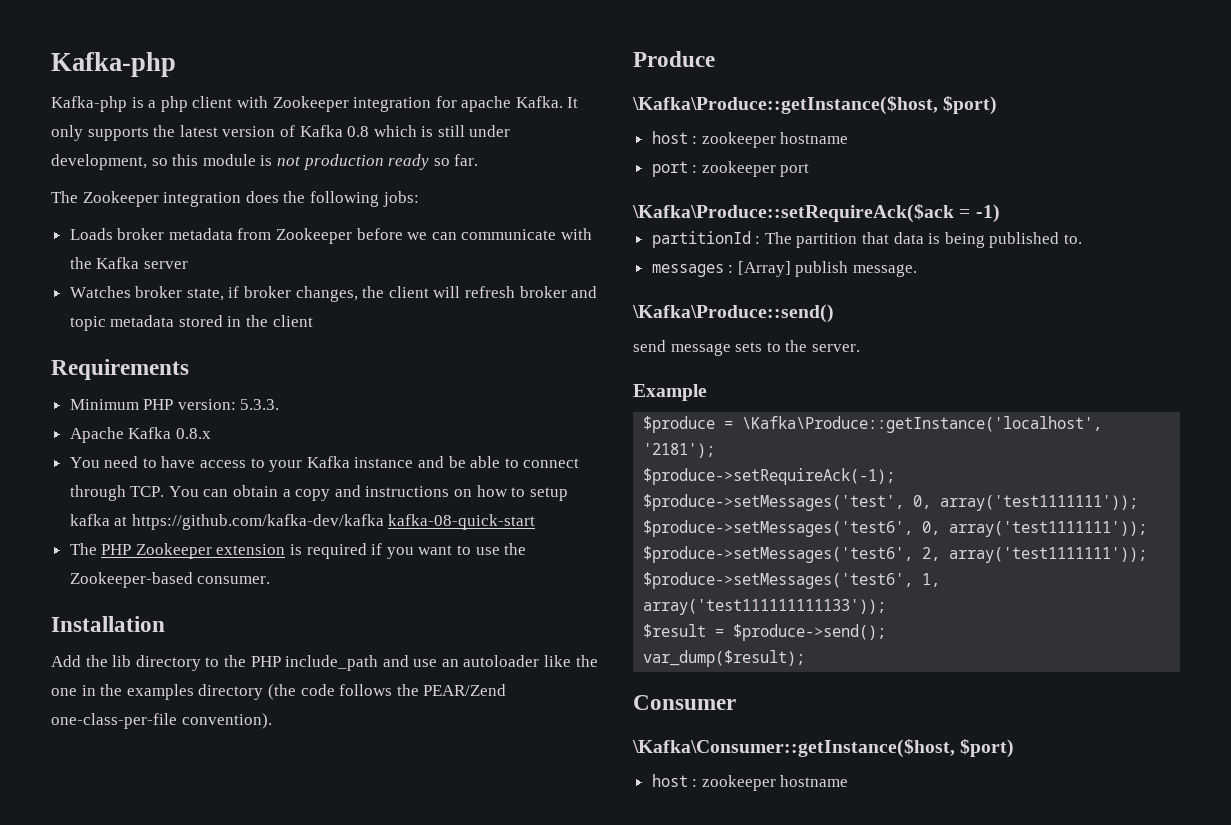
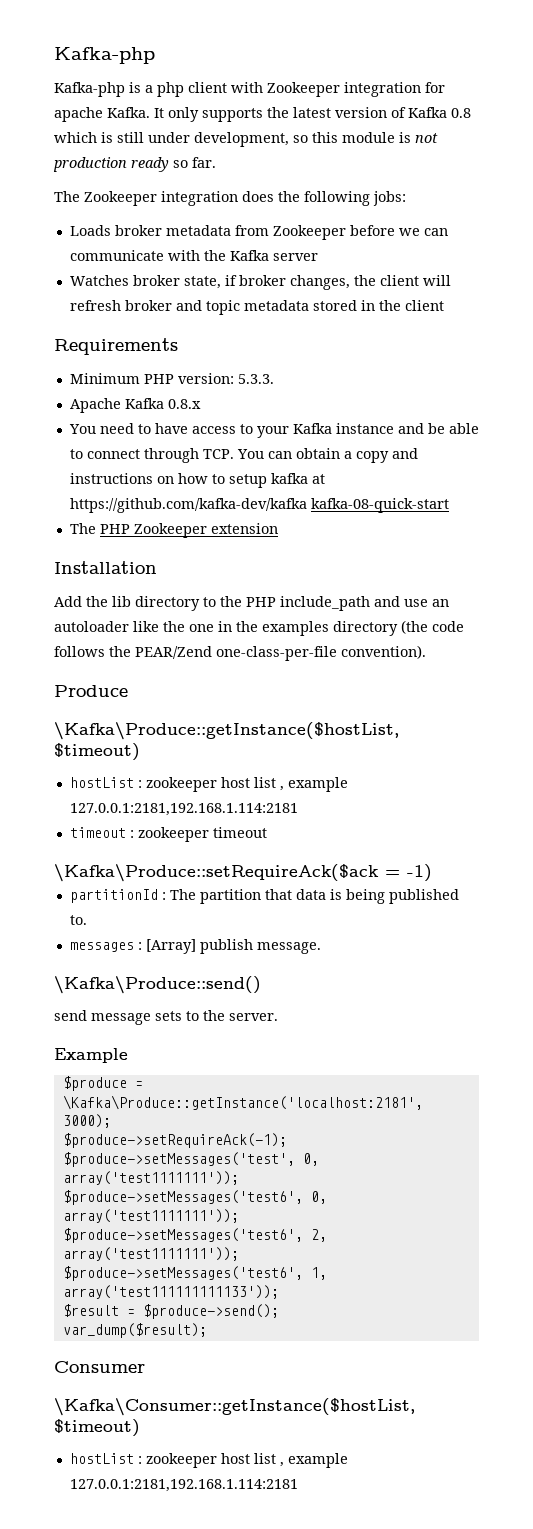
- The PHP Zookeeper extension is required if you want to use the Zookeeper-based consumer.
+ The PHP Zookeeper extension
- \Kafka\Produce::getInstance($host, $port)
- host : zookeeper hostname
- port : zookeeper port
+ \Kafka\Produce::getInstance($hostList, $timeout)
+ hostList : zookeeper host list , example 127.0.0.1:2181,192.168.1.114:2181
+ timeout : zookeeper timeout
- $produce = \Kafka\Produce::getInstance('localhost', '2181');
+ $produce = \Kafka\Produce::getInstance('localhost:2181', 3000);
- \Kafka\Consumer::getInstance($host, $port)
- host : zookeeper hostname
+ \Kafka\Consumer::getInstance($hostList, $timeout)
+ hostList : zookeeper host list , example 127.0.0.1:2181,192.168.1.114:2181

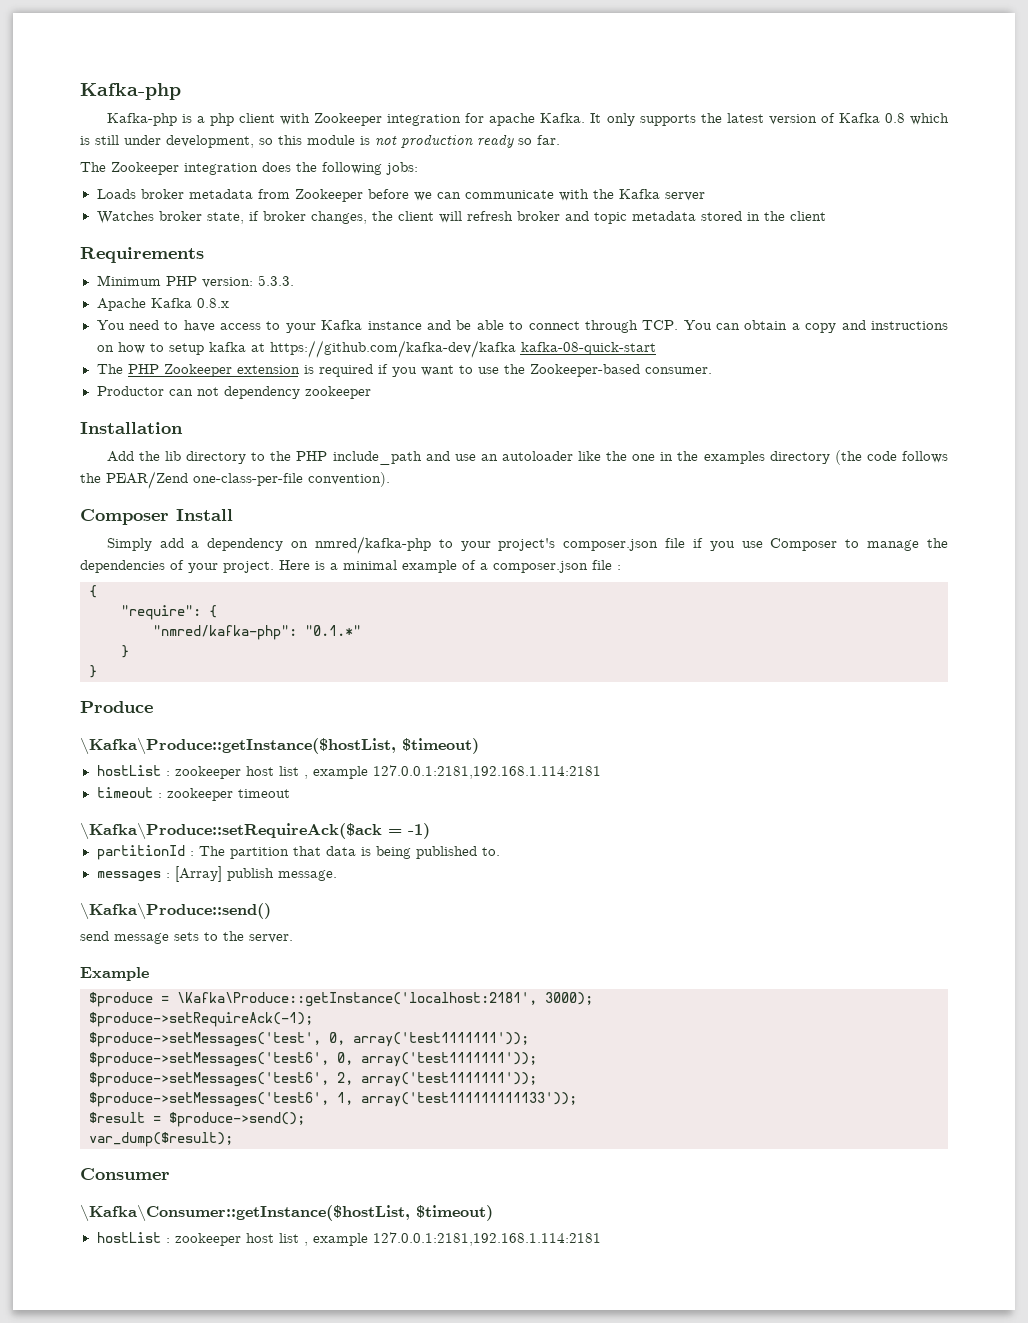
- The PHP Zookeeper extension
+ The PHP Zookeeper extension is required if you want to use the Zookeeper-based consumer.
+ Productor can not dependency zookeeper
+ Composer Install
+ Simply add a dependency on nmred/kafka-php to your project's composer.json file if you use Composer to manage the dependencies of your project. Here is a minimal example of a composer.json file :
+ {
+ "require": {
+ "nmred/kafka-php": "0.1.*"
+ }
+ }

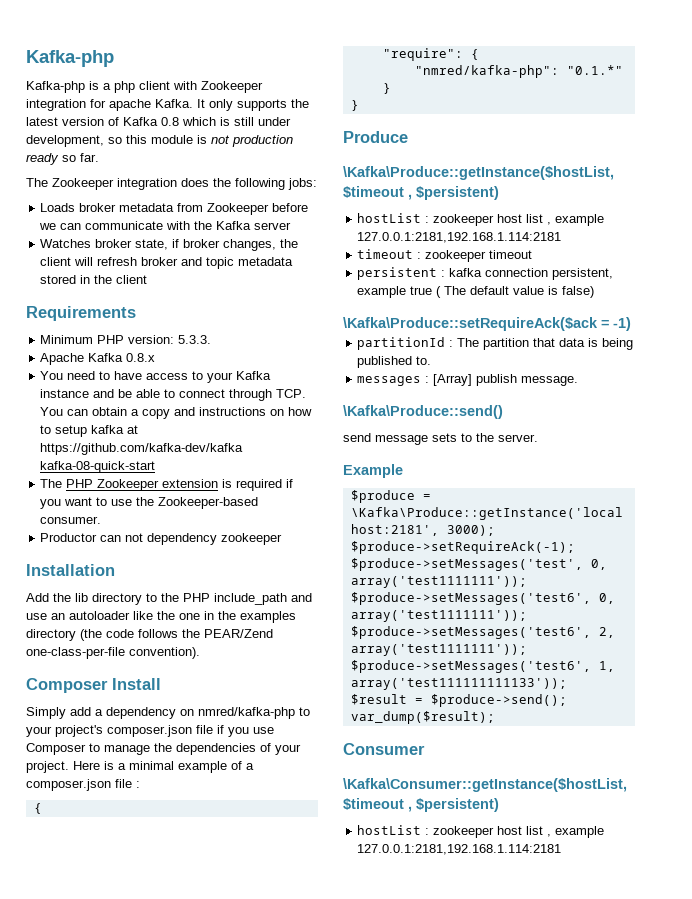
- \Kafka\Produce::getInstance($hostList, $timeout)
+ \Kafka\Produce::getInstance($hostList, $timeout , $persistent)
+ persistent : kafka connection persistent, example true ( The default value is false)
- \Kafka\Consumer::getInstance($hostList, $timeout)
+ \Kafka\Consumer::getInstance($hostList, $timeout , $persistent)

